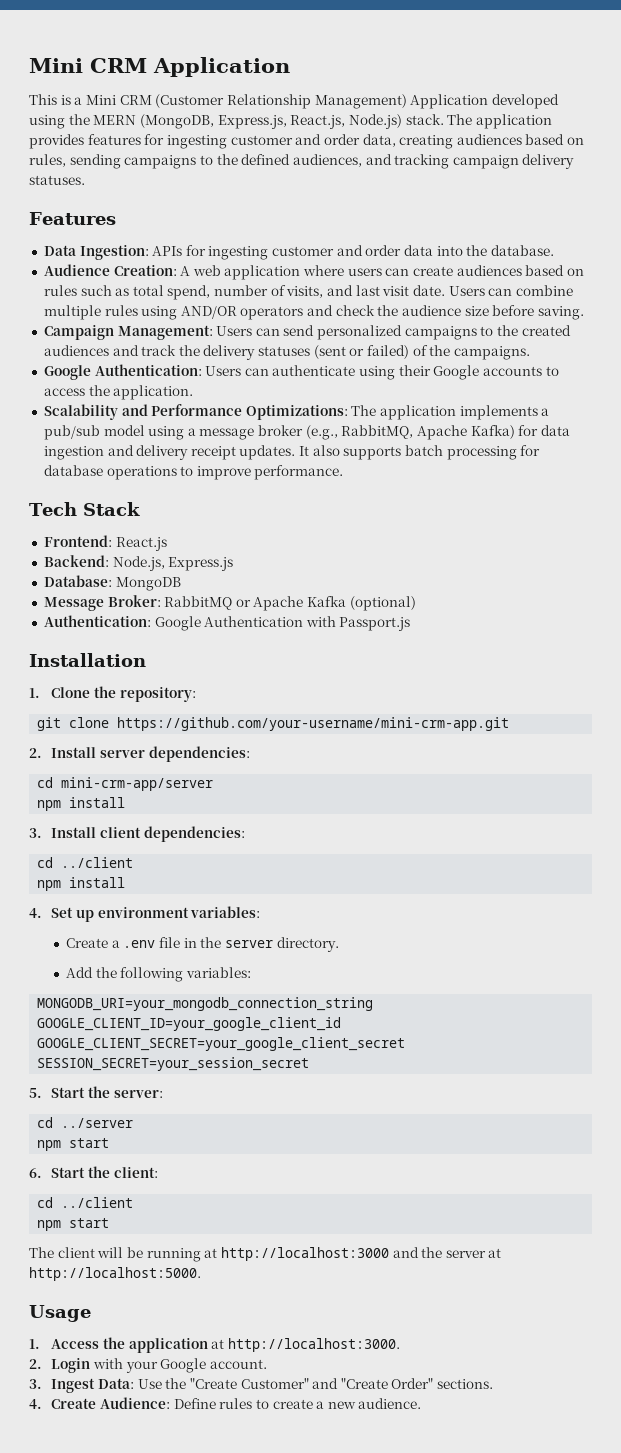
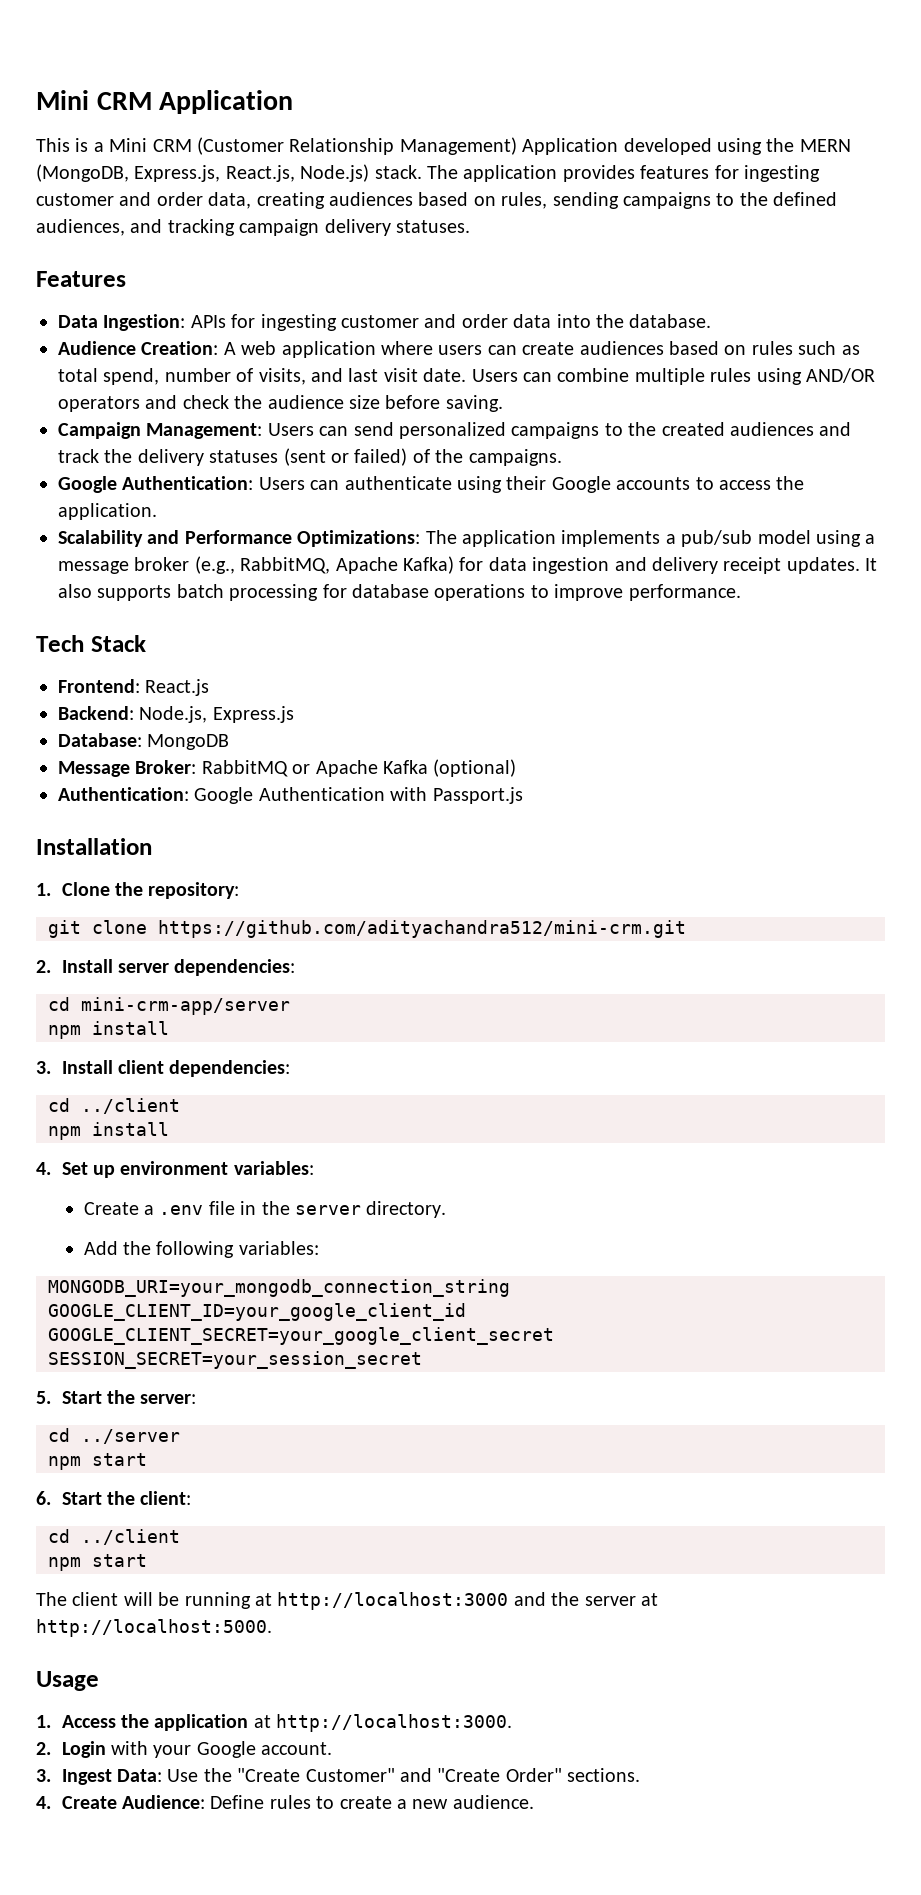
- git clone https://github.com/your-username/mini-crm-app.git
+ git clone https://github.com/adityachandra512/mini-crm.git

